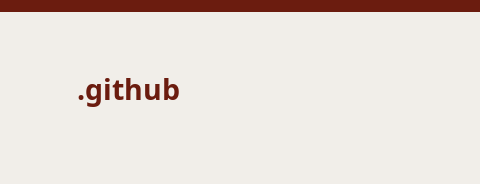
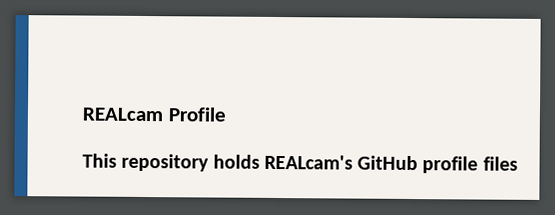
- .github
+ REALcam Profile
+ This repository holds REALcam's GitHub profile files

